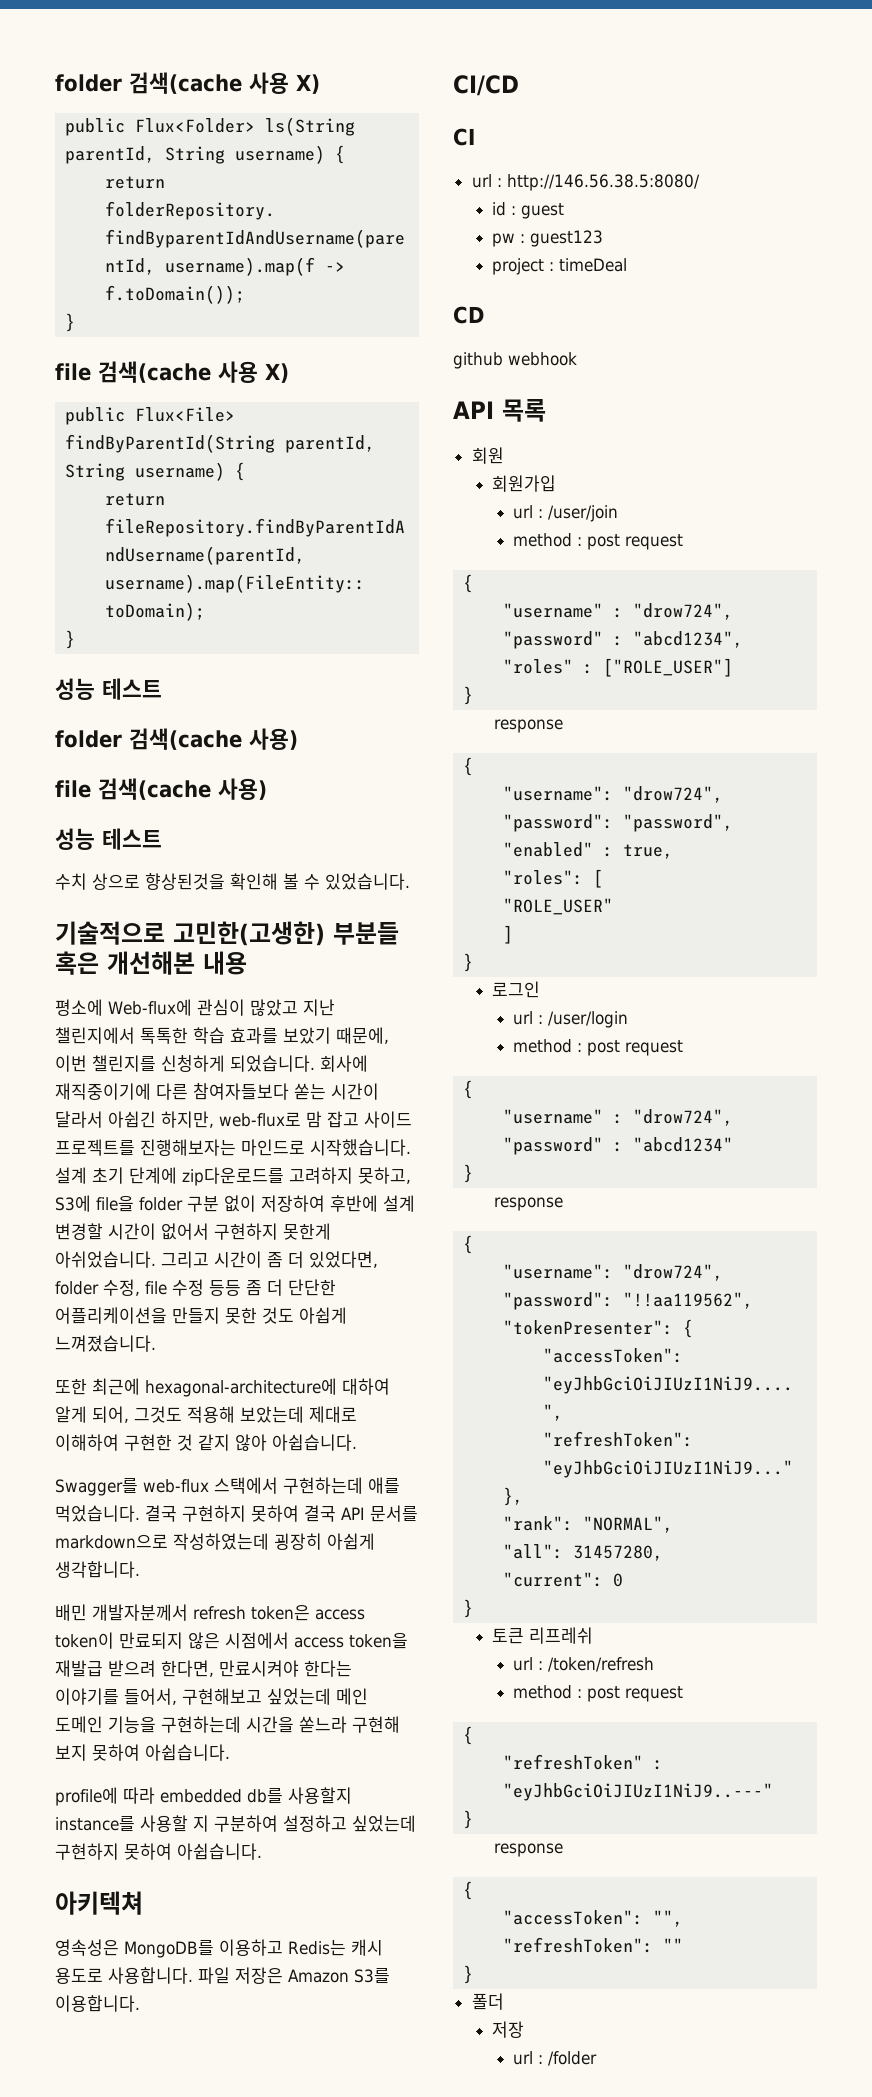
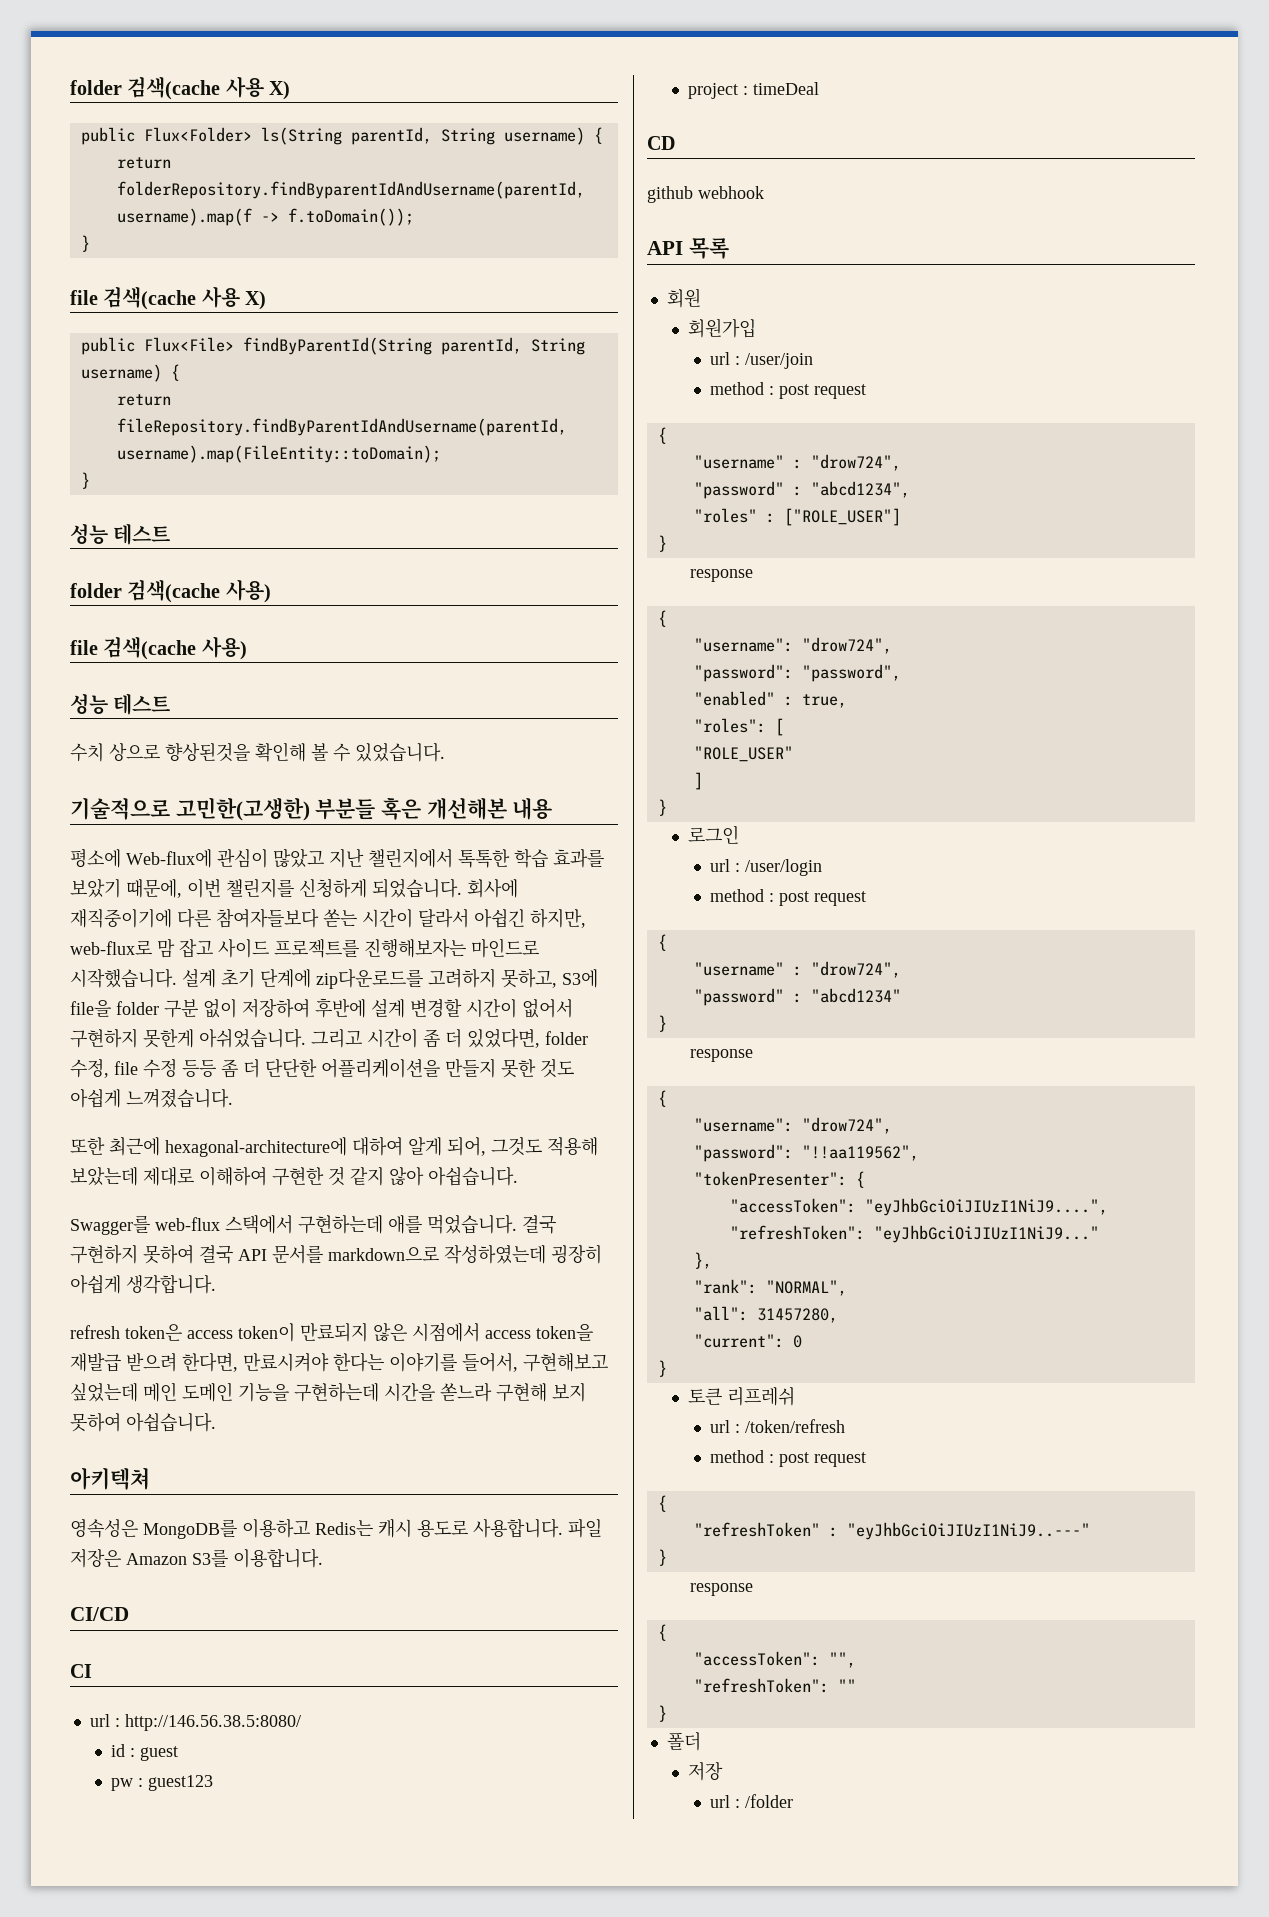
- 배민 개발자분께서 refresh token은 access token이 만료되지 않은 시점에서 access token을 재발급 받으려 한다면, 만료시켜야 한다는 이야기를 들어서, 구현해보고 싶었는데 메인 도메인 기능을 구현하는데 시간을 쏟느라 구현해 보지 못하여 아쉽습니다.
+ refresh token은 access token이 만료되지 않은 시점에서 access token을 재발급 받으려 한다면, 만료시켜야 한다는 이야기를 들어서, 구현해보고 싶었는데 메인 도메인 기능을 구현하는데 시간을 쏟느라 구현해 보지 못하여 아쉽습니다.
- profile에 따라 embedded db를 사용할지 instance를 사용할 지 구분하여 설정하고 싶었는데 구현하지 못하여 아쉽습니다.

